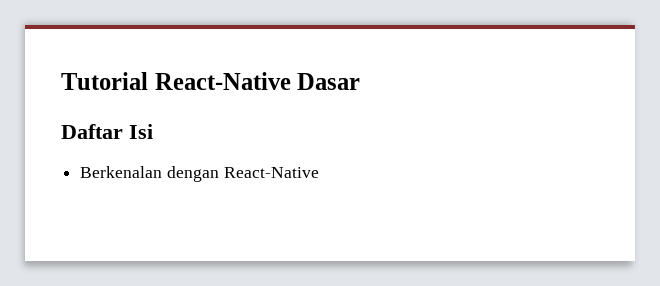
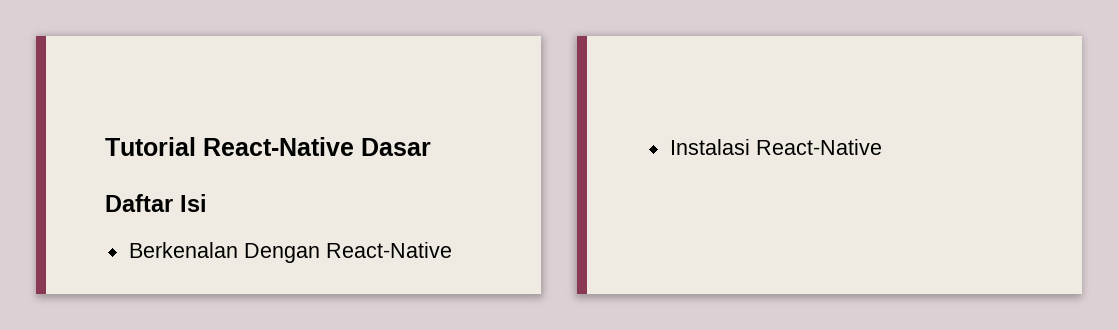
- Berkenalan dengan React-Native
+ Berkenalan Dengan React-Native
+ Instalasi React-Native

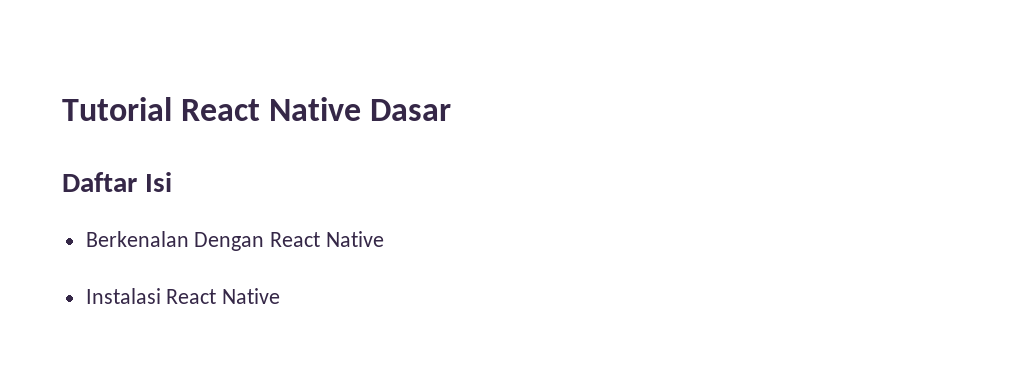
- Tutorial React-Native Dasar
+ Tutorial React Native Dasar
- Berkenalan Dengan React-Native
+ Berkenalan Dengan React Native
- Instalasi React-Native
+ Instalasi React Native

